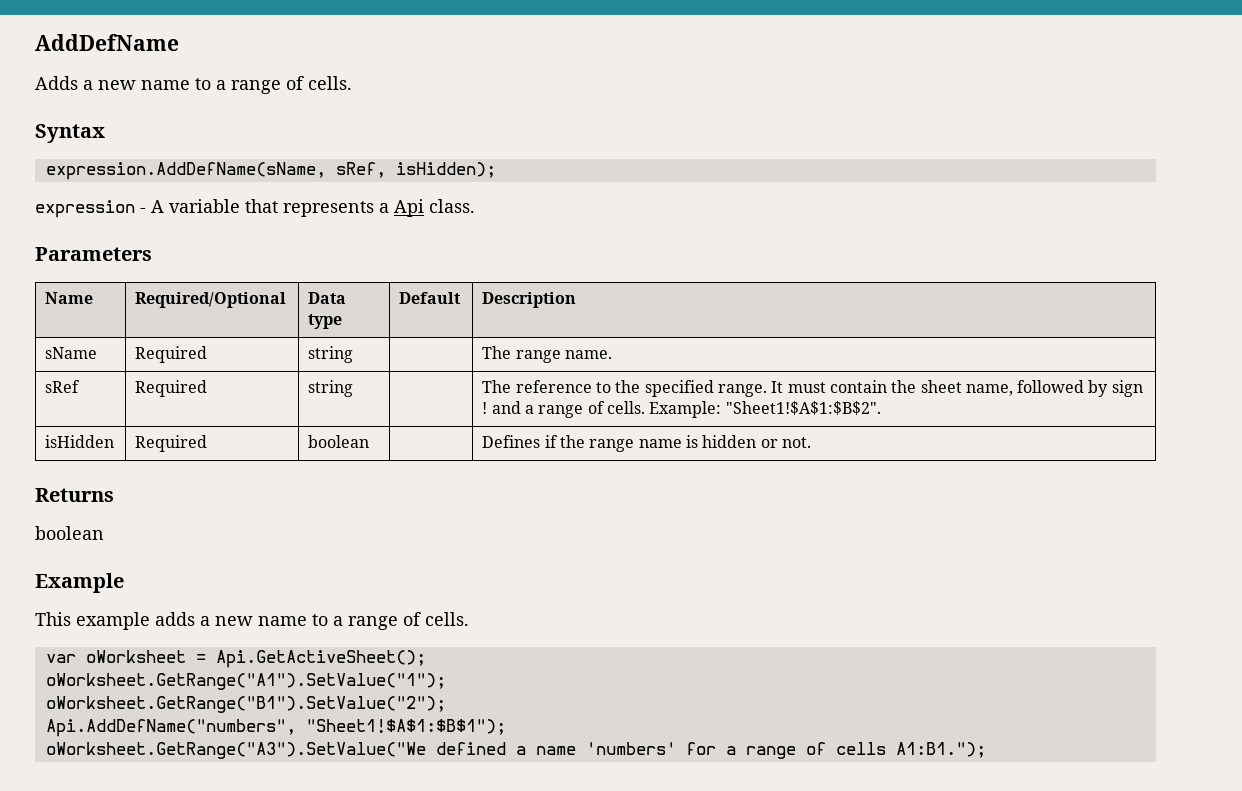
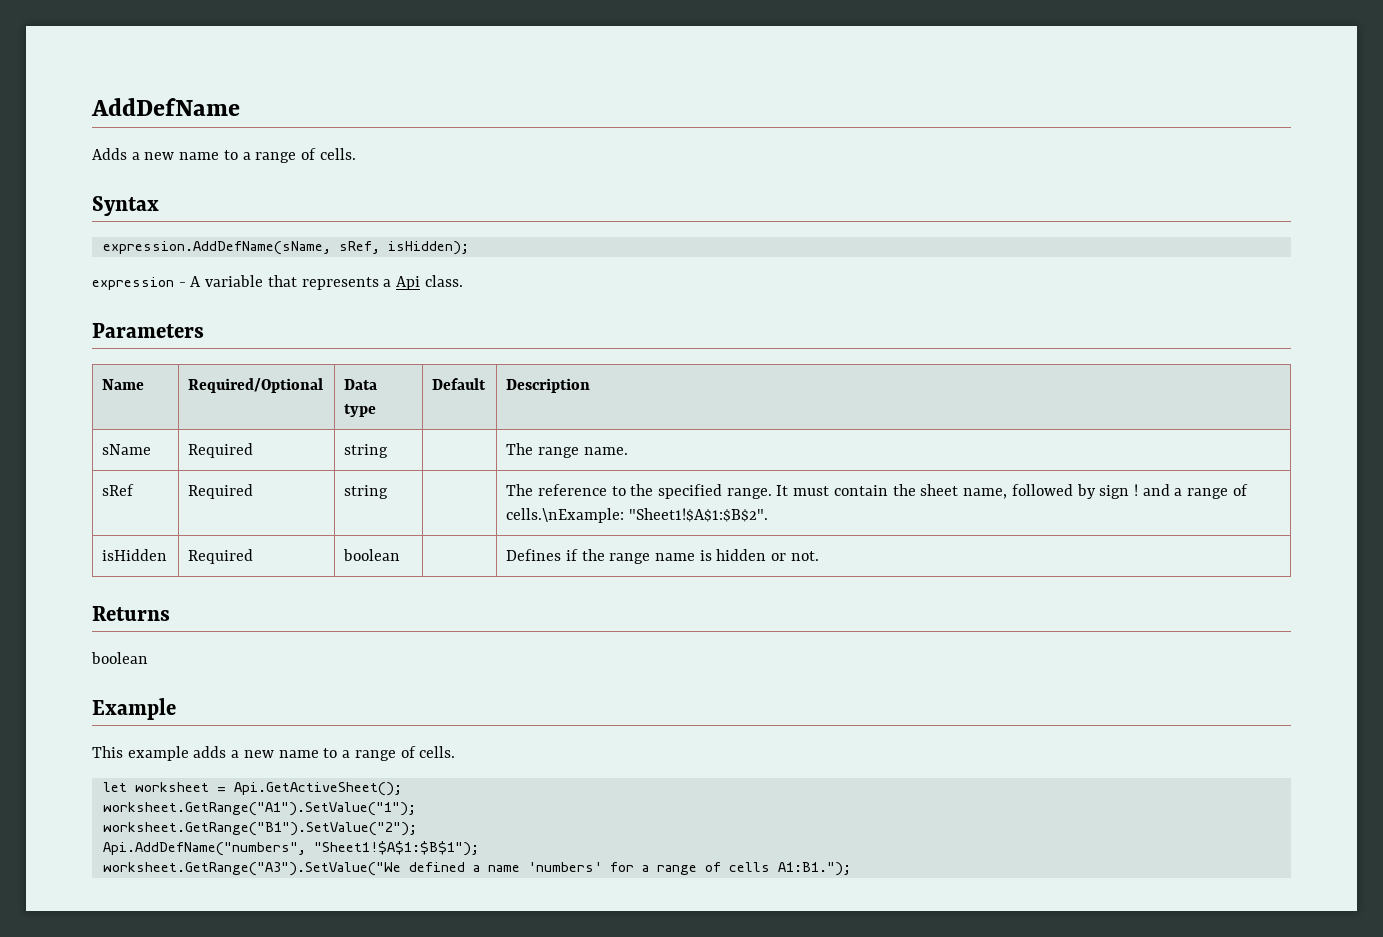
- sRef | Required | string | | The reference to the specified range. It must contain the sheet name, followed by sign ! and a range of cells. Example: "Sheet1!$A$1:$B$2".
+ sRef | Required | string | | The reference to the specified range. It must contain the sheet name, followed by sign ! and a range of cells.\nExample: "Sheet1!$A$1:$B$2".
- var oWorksheet = Api.GetActiveSheet();
+ let worksheet = Api.GetActiveSheet();
- oWorksheet.GetRange("A1").SetValue("1");
- oWorksheet.GetRange("B1").SetValue("2");
+ worksheet.GetRange("A1").SetValue("1");
+ worksheet.GetRange("B1").SetValue("2");
- oWorksheet.GetRange("A3").SetValue("We defined a name 'numbers' for a range of cells A1:B1.");
+ worksheet.GetRange("A3").SetValue("We defined a name 'numbers' for a range of cells A1:B1.");

